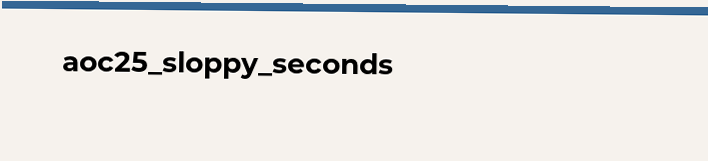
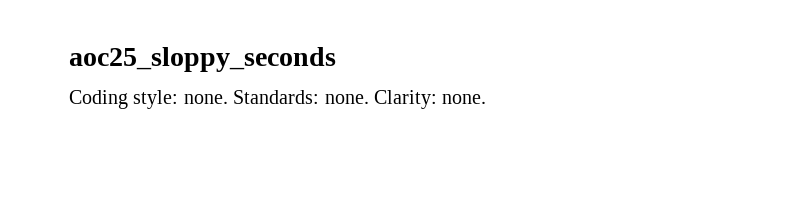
+ Coding style: none. Standards: none. Clarity: none.

